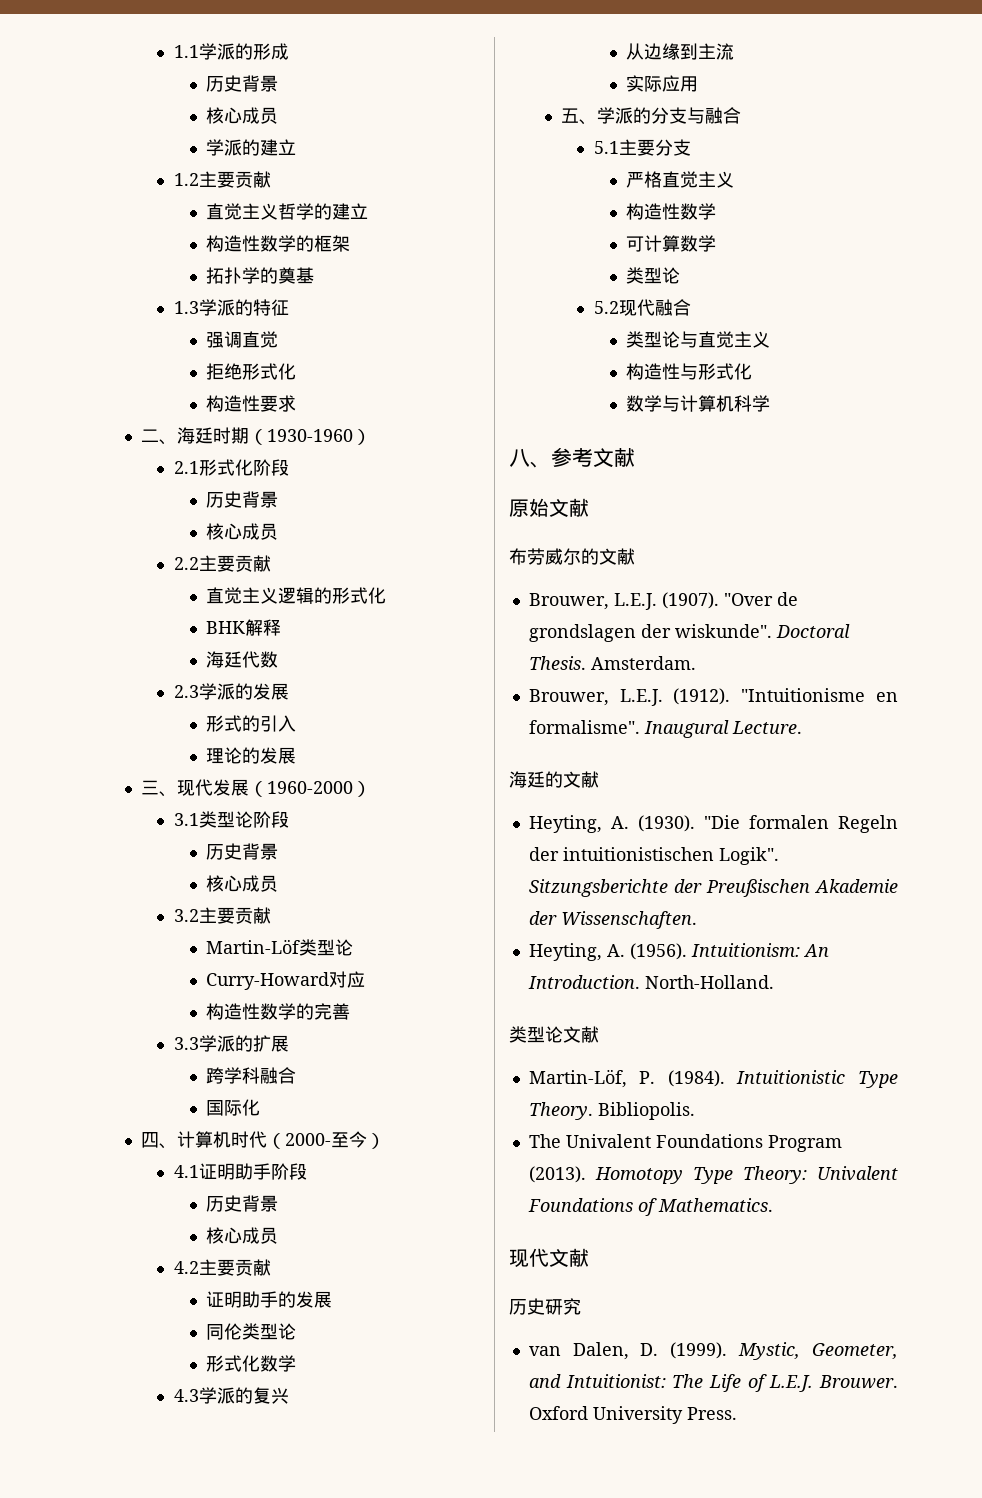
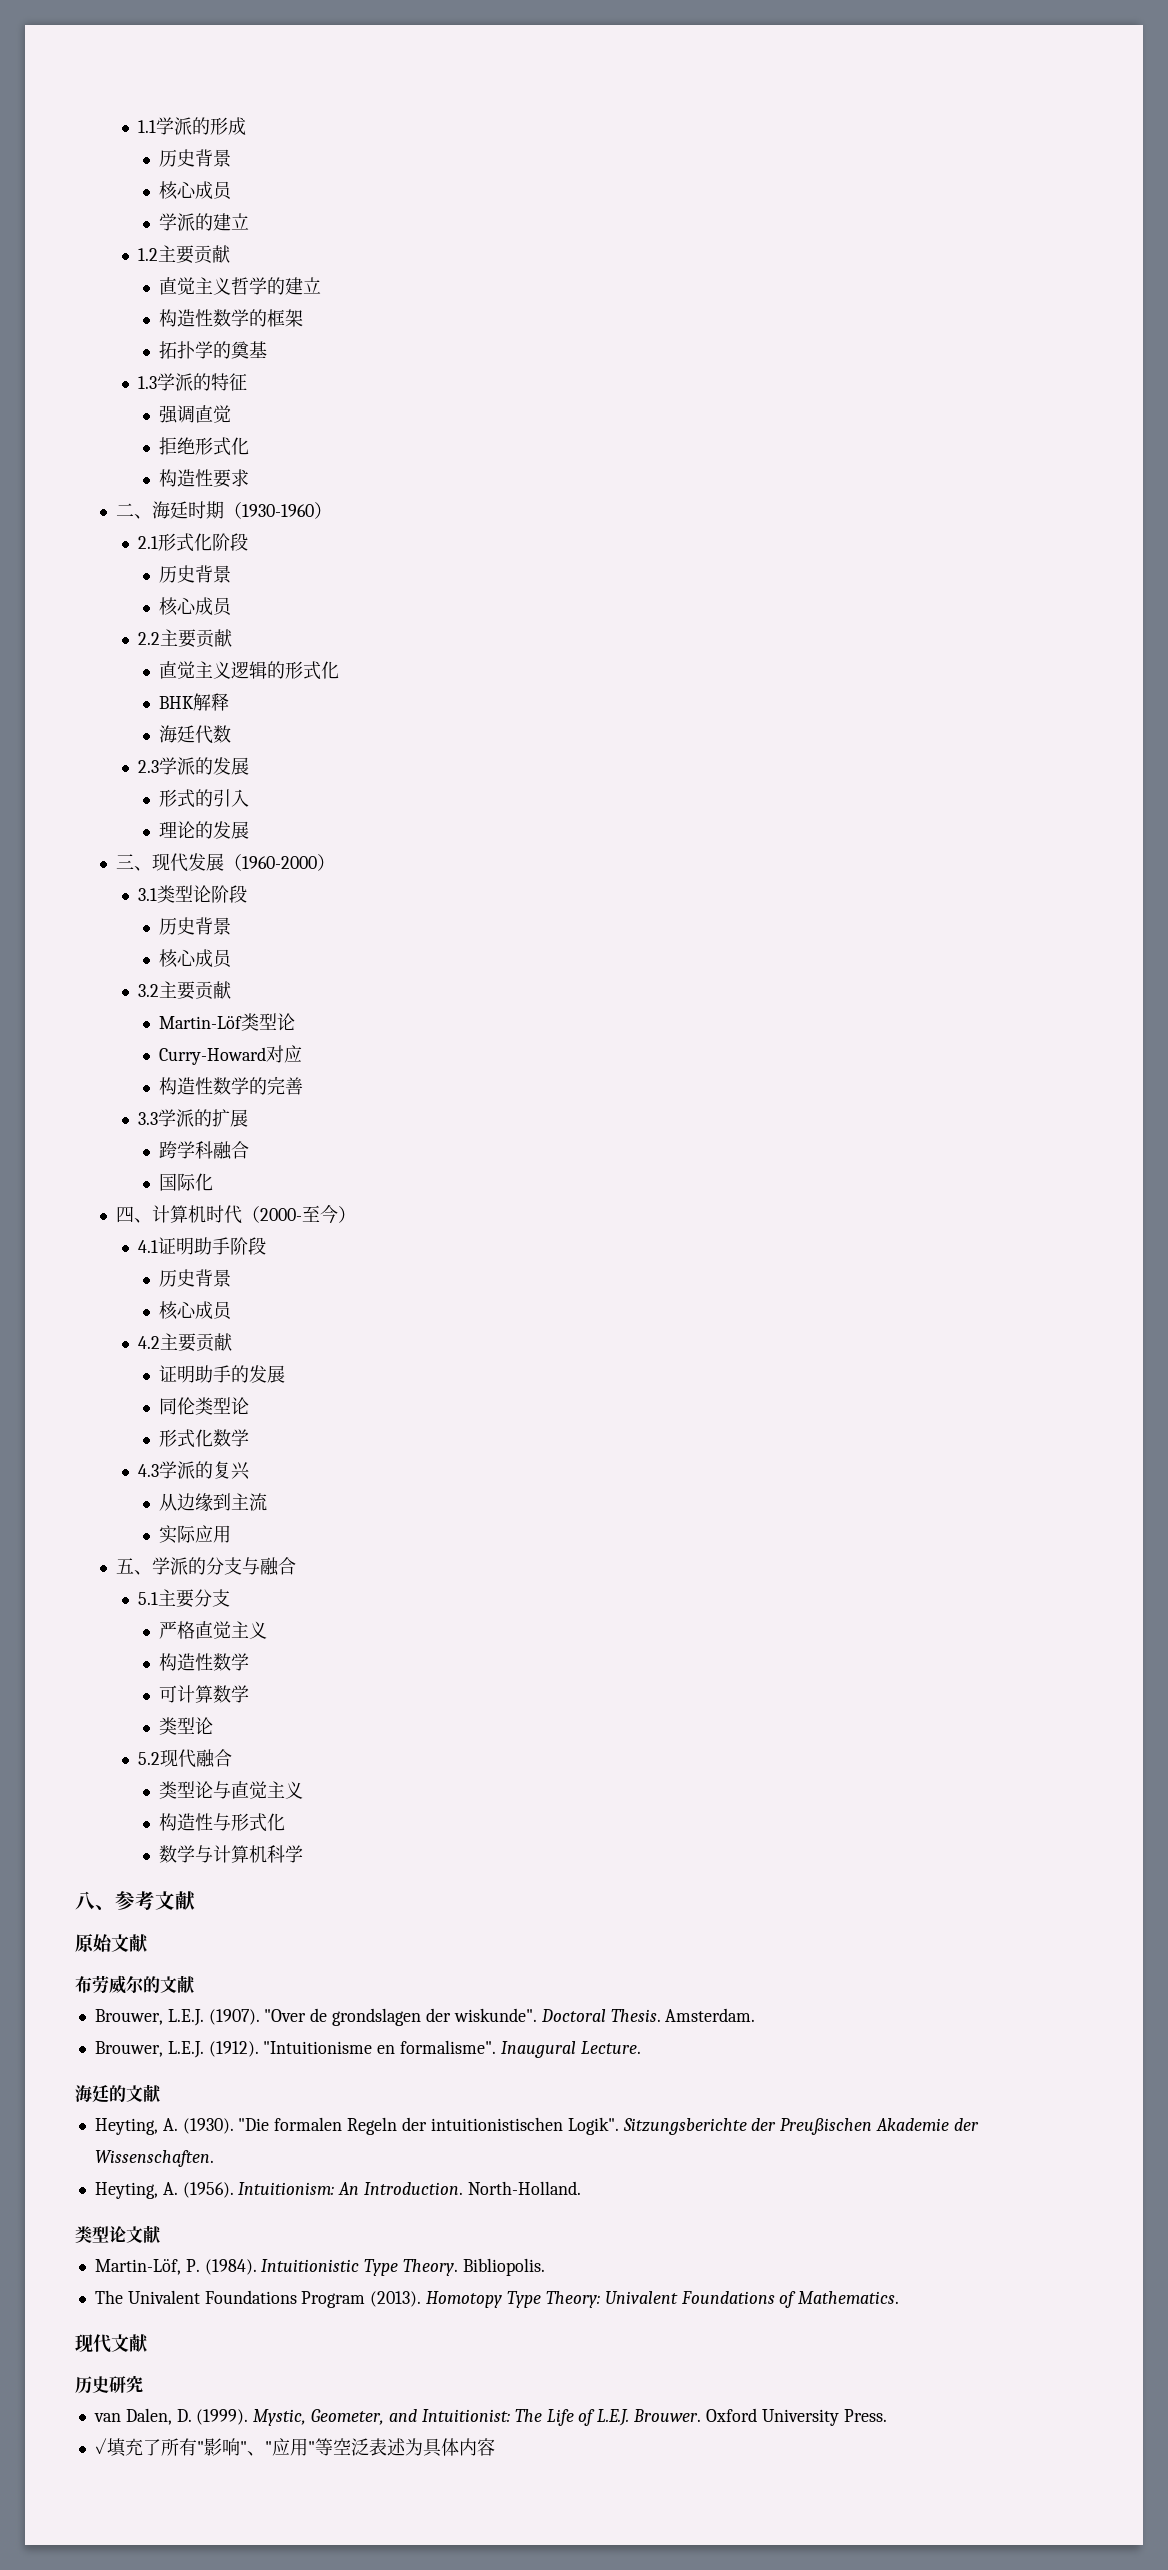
+ ✓填充了所有"影响"、"应用"等空泛表述为具体内容

